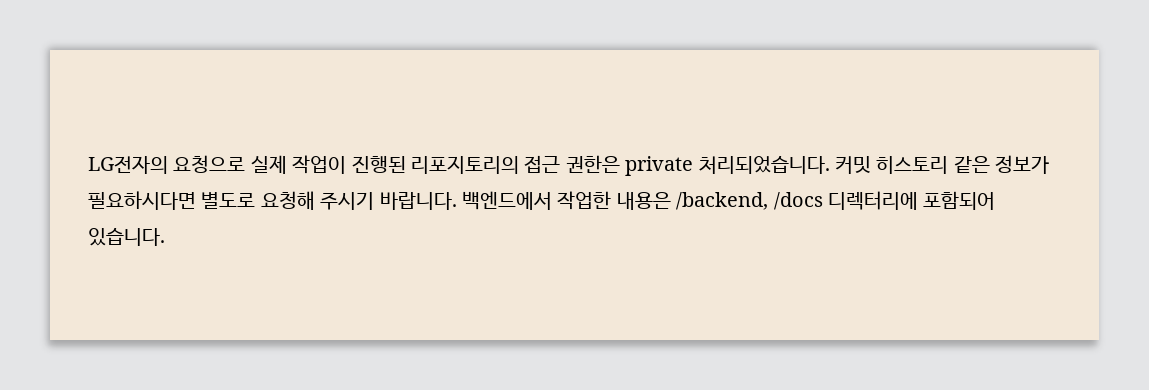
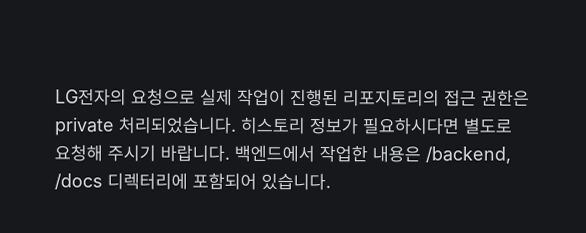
- 커밋 히스토리 같은 정보가 필요하시다면 별도로 요청해 주시기 바랍니다.
+ 히스토리 정보가 필요하시다면 별도로 요청해 주시기 바랍니다.

